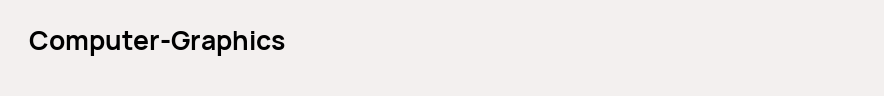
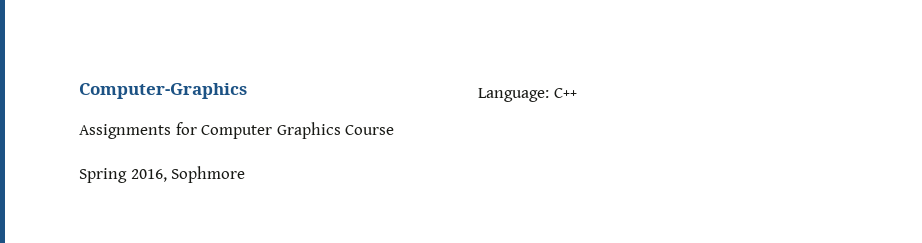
+ Assignments for Computer Graphics Course
+ Spring 2016, Sophmore
+ Language: C++

